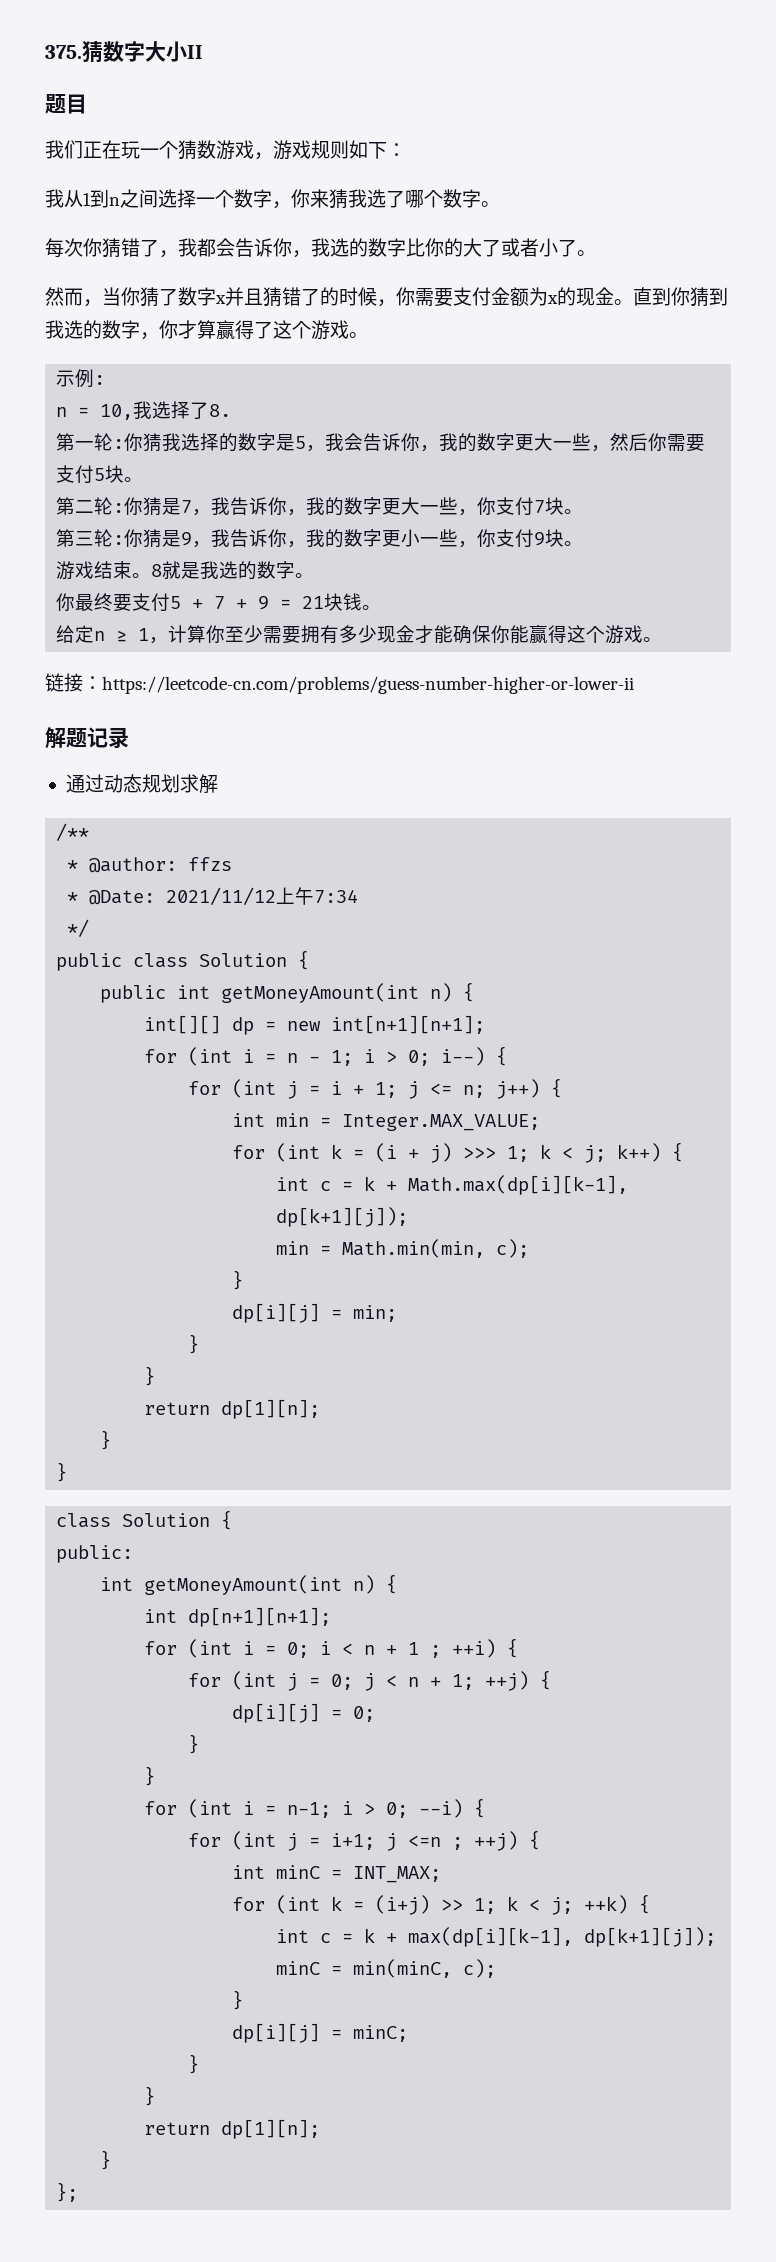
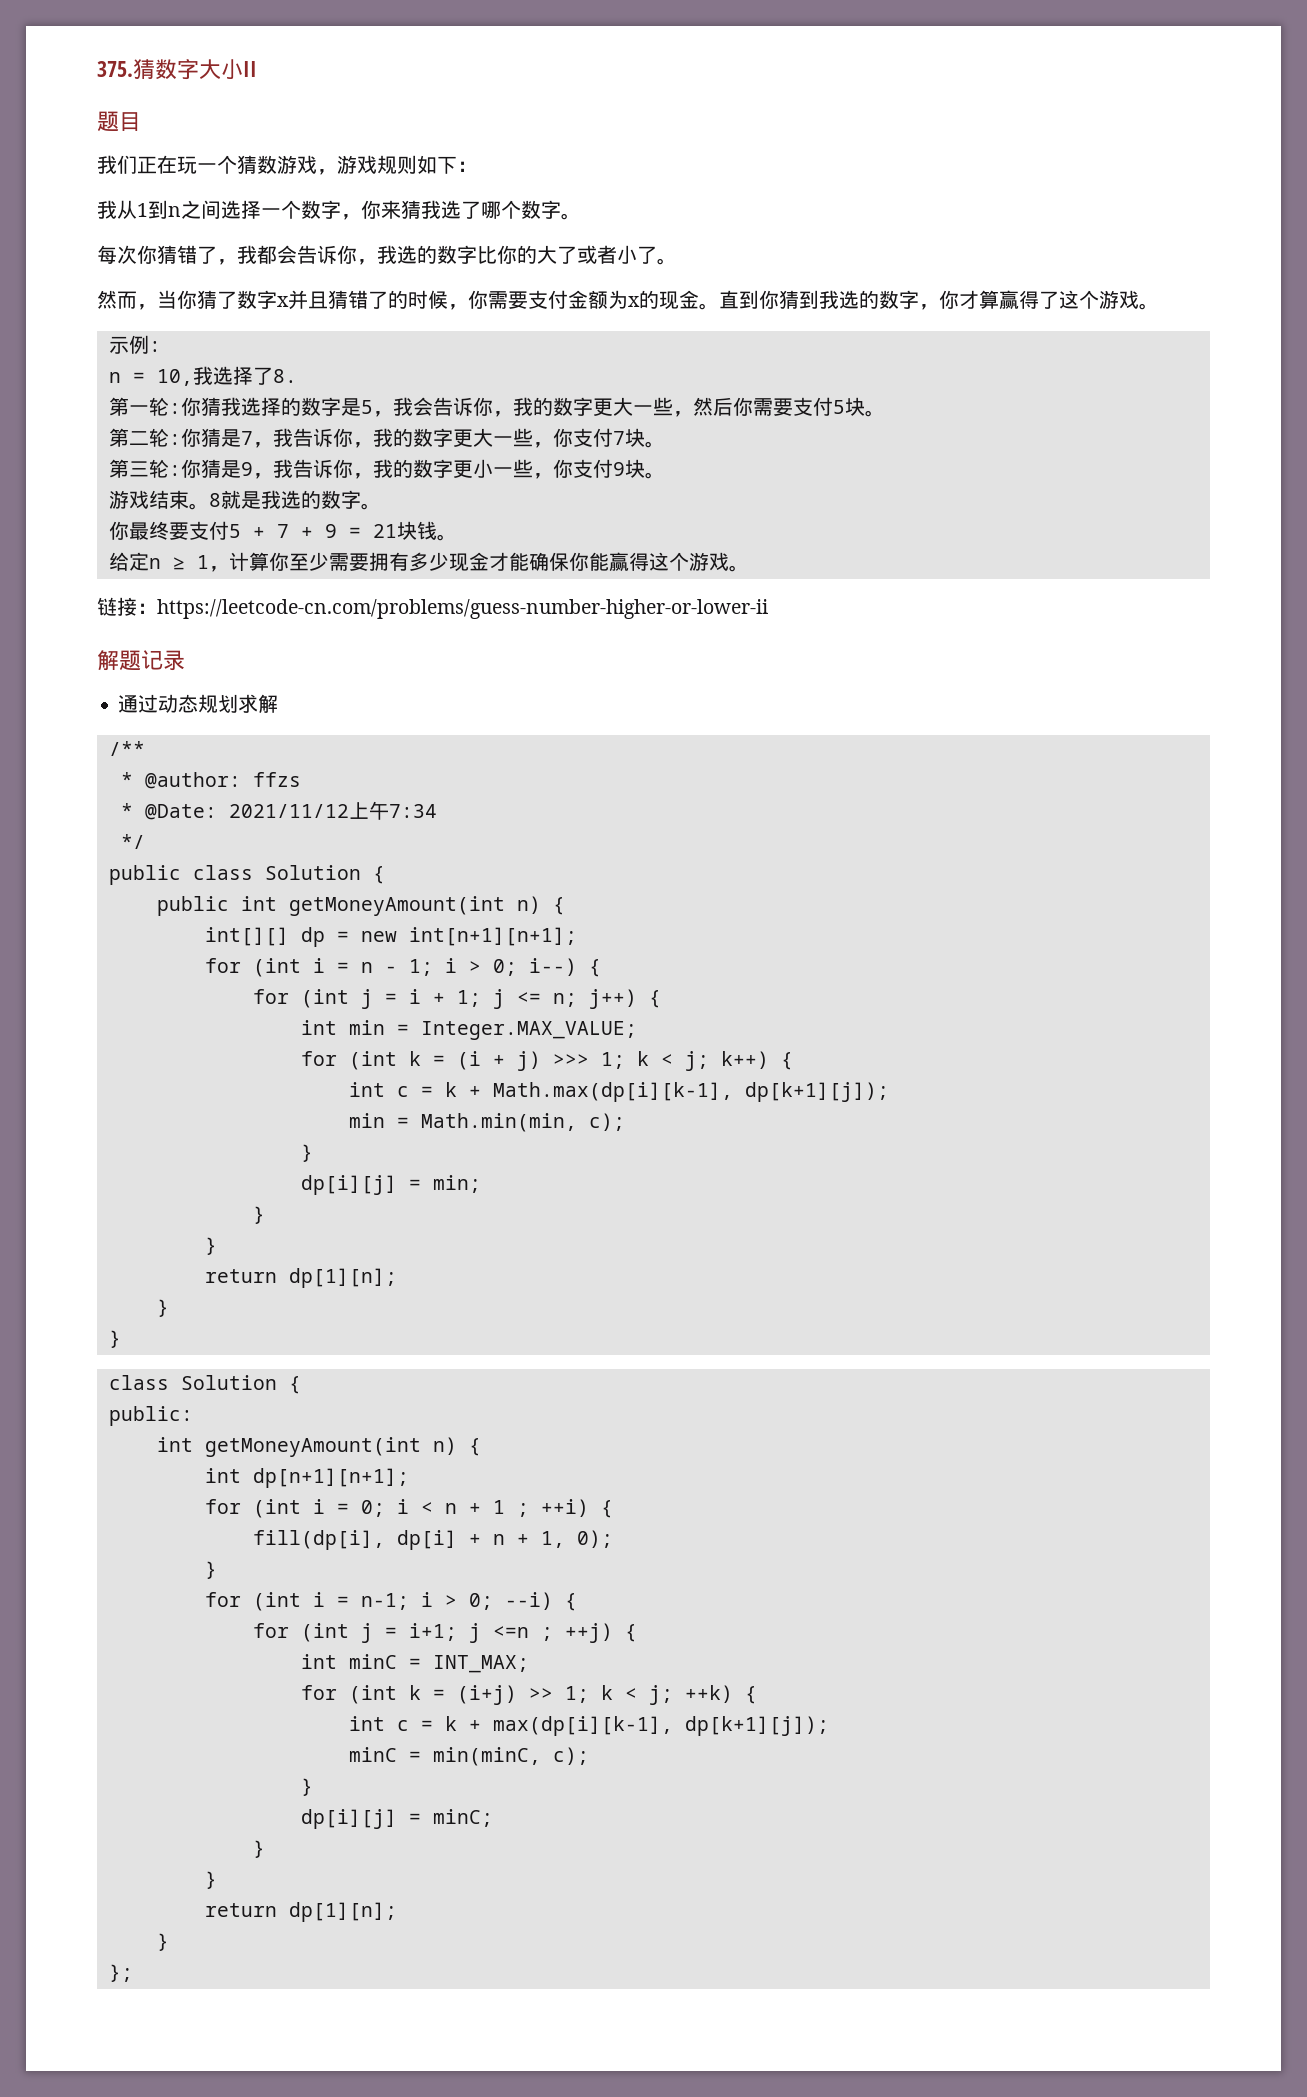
- for (int j = 0; j < n + 1; ++j) {
- dp[i][j] = 0;
- }
+ fill(dp[i], dp[i] + n + 1, 0);

